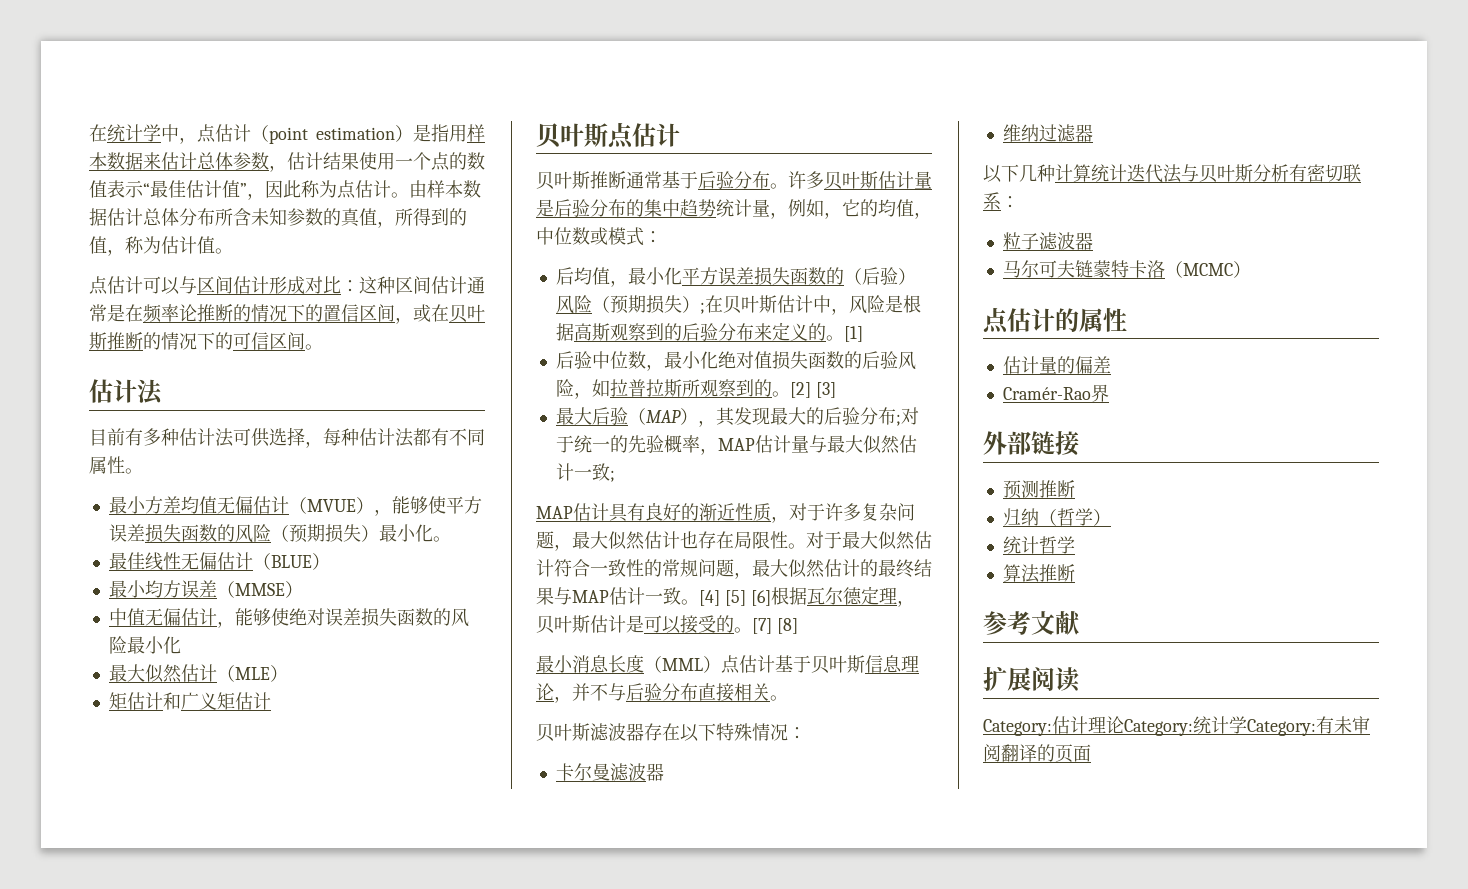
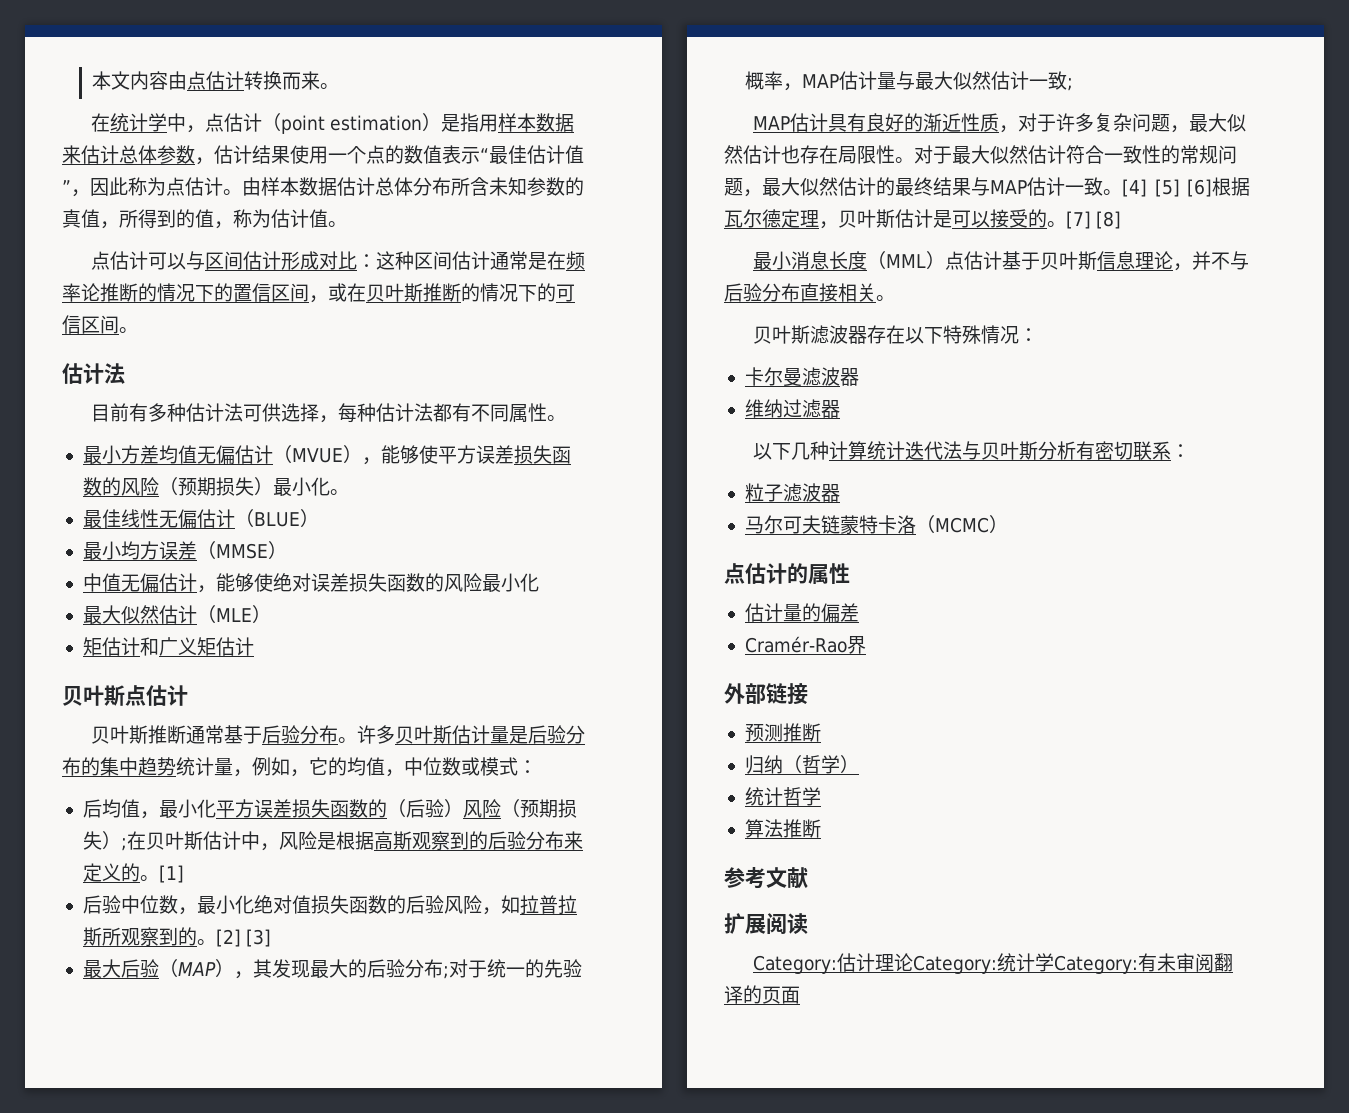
+ 本文内容由点估计转换而来。

